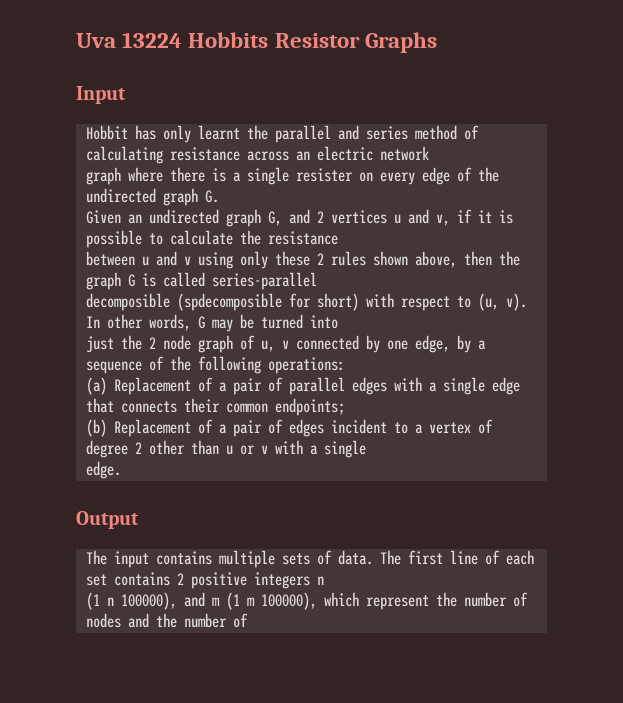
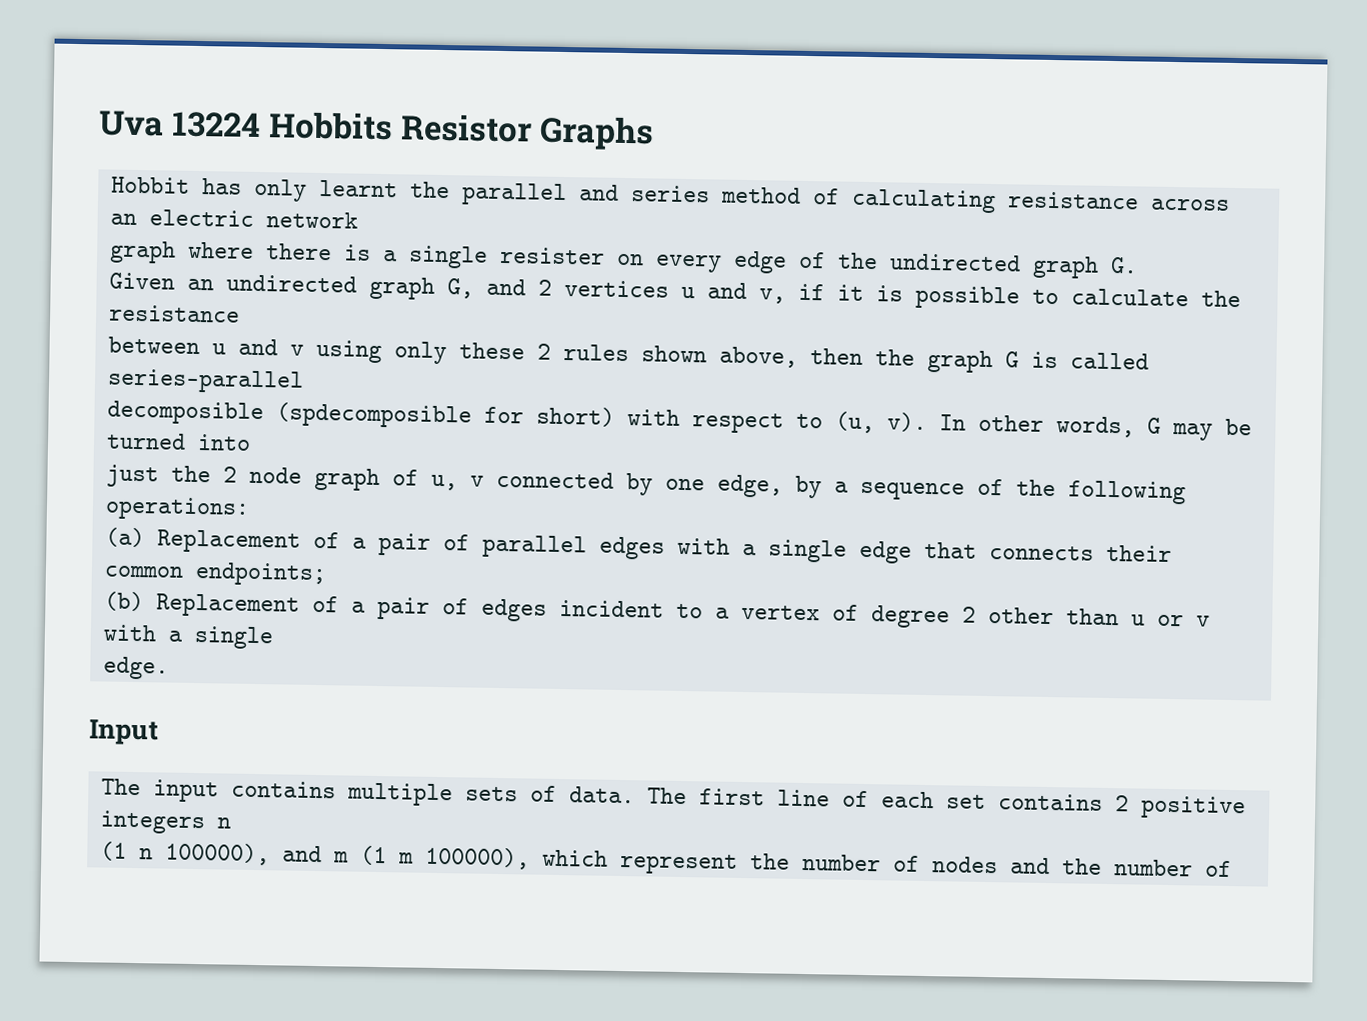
- Input
- Output
+ Input

